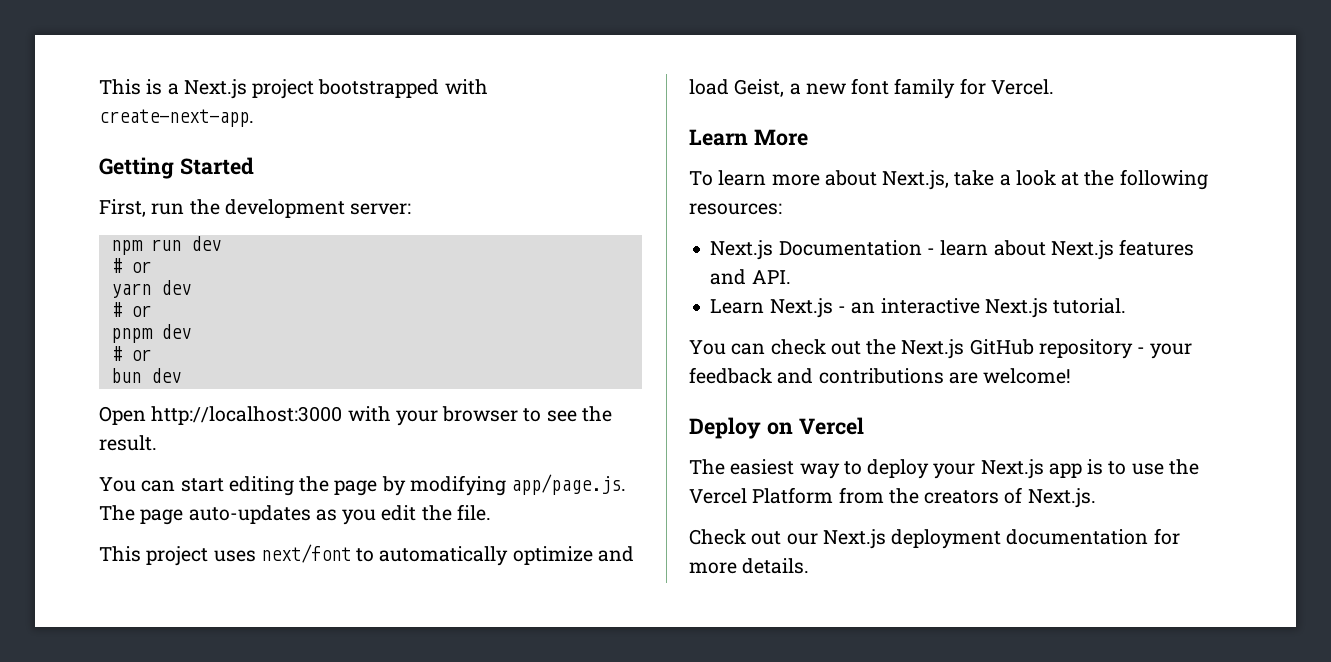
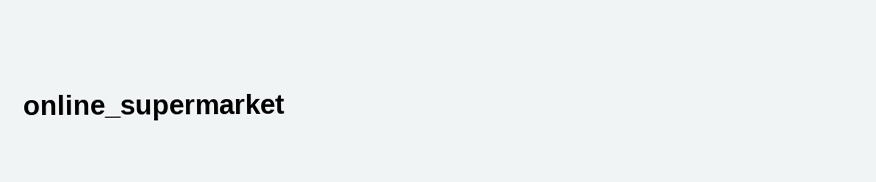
- This is a Next.js project bootstrapped with create-next-app.
- Getting Started
- First, run the development server:
- npm run dev
- # or
- yarn dev
- # or
- pnpm dev
- # or
- bun dev
- Open http://localhost:3000 with your browser to see the result.
- You can start editing the page by modifying app/page.js. The page auto-updates as you edit the file.
- This project uses next/font to automatically optimize and load Geist, a new font family for Vercel.
- Learn More
- To learn more about Next.js, take a look at the following resources:
- Next.js Documentation - learn about Next.js features and API.
- Learn Next.js - an interactive Next.js tutorial.
- You can check out the Next.js GitHub repository - your feedback and contributions are welcome!
- Deploy on Vercel
- The easiest way to deploy your Next.js app is to use the Vercel Platform from the creators of Next.js.
- Check out our Next.js deployment documentation for more details.
+ online_supermarket

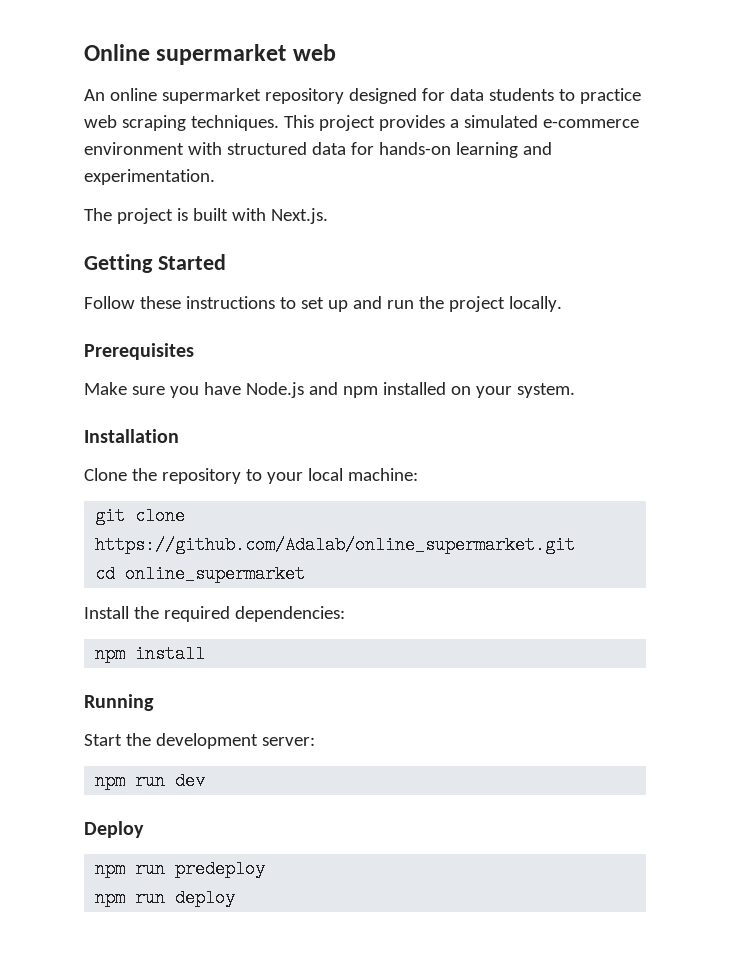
- online_supermarket
+ Online supermarket web
+ An online supermarket repository designed for data students to practice web scraping techniques. This project provides a simulated e-commerce environment with structured data for hands-on learning and experimentation.
+ The project is built with Next.js.
+ Getting Started
+ Follow these instructions to set up and run the project locally.
+ Prerequisites
+ Make sure you have Node.js and npm installed on your system.
+ Installation
+ Clone the repository to your local machine:
+ git clone https://github.com/Adalab/online_supermarket.git
+ cd online_supermarket
+ Install the required dependencies:
+ npm install
+ Running
+ Start the development server:
+ npm run dev
+ Deploy
+ npm run predeploy
+ npm run deploy

